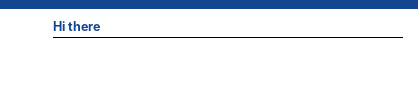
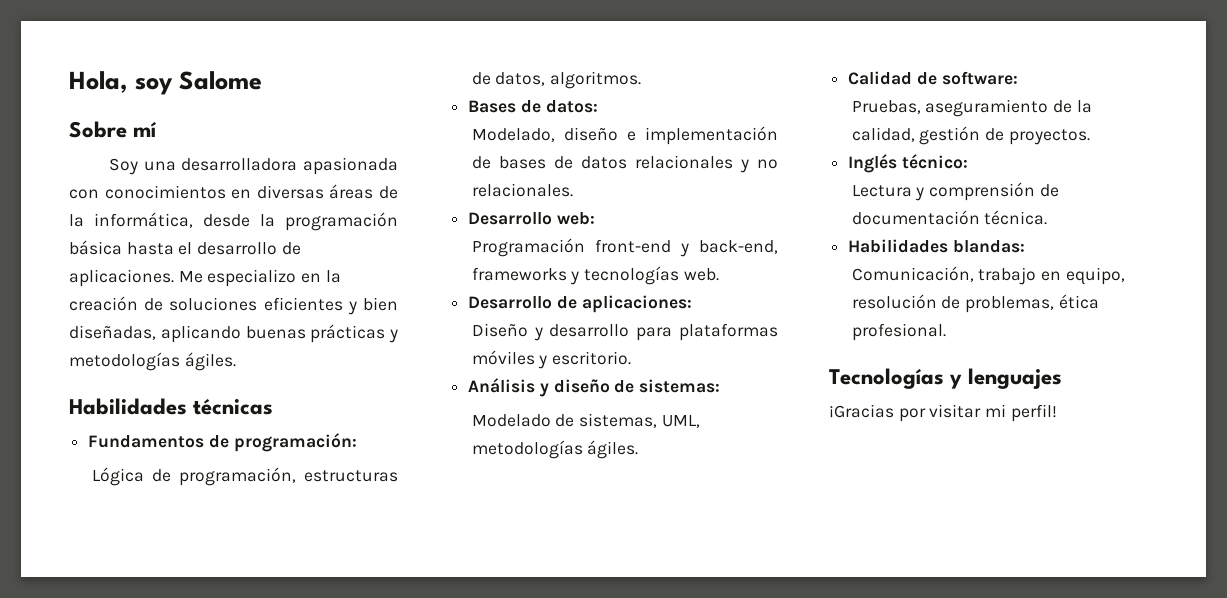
- Hi there
+ Hola, soy Salome
+ Sobre mí
+ Soy una desarrolladora apasionada con conocimientos en diversas áreas de la informática, desde la programación básica hasta el desarrollo de aplicaciones. Me especializo en la creación de soluciones eficientes y bien diseñadas, aplicando buenas prácticas y metodologías ágiles.
+ Habilidades técnicas
+ Fundamentos de programación:
+ Lógica de programación, estructuras de datos, algoritmos.
+ Bases de datos:
+ Modelado, diseño e implementación de bases de datos relacionales y no relacionales.
+ Desarrollo web:
+ Programación front-end y back-end, frameworks y tecnologías web.
+ Desarrollo de aplicaciones:
+ Diseño y desarrollo para plataformas móviles y escritorio.
+ Análisis y diseño de sistemas:
+ Modelado de sistemas, UML, metodologías ágiles.
+ Calidad de software:
+ Pruebas, aseguramiento de la calidad, gestión de proyectos.
+ Inglés técnico:
+ Lectura y comprensión de documentación técnica.
+ Habilidades blandas:
+ Comunicación, trabajo en equipo, resolución de problemas, ética profesional.
+ Tecnologías y lenguajes
+ ¡Gracias por visitar mi perfil!

